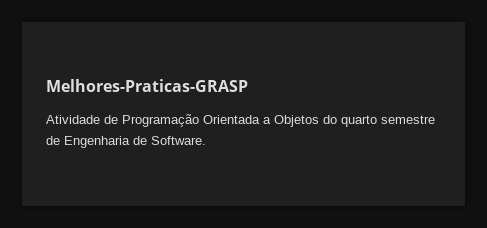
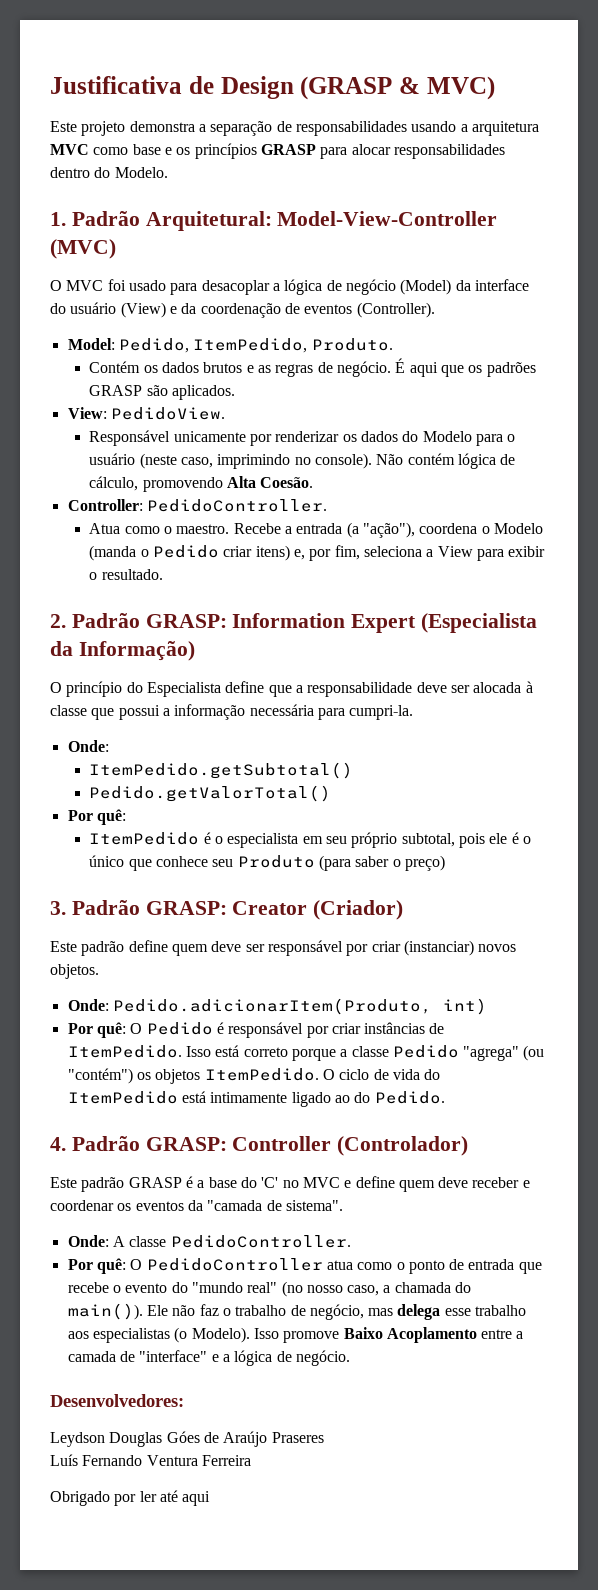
- Melhores-Praticas-GRASP
- Atividade de Programação Orientada a Objetos do quarto semestre de Engenharia de Software.
+ Justificativa de Design (GRASP & MVC)
+ Este projeto demonstra a separação de responsabilidades usando a arquitetura MVC como base e os princípios GRASP para alocar responsabilidades dentro do Modelo.
+ 1. Padrão Arquitetural: Model-View-Controller (MVC)
+ O MVC foi usado para desacoplar a lógica de negócio (Model) da interface do usuário (View) e da coordenação de eventos (Controller).
+ Model: Pedido, ItemPedido, Produto.
+ Contém os dados brutos e as regras de negócio. É aqui que os padrões GRASP são aplicados.
+ View: PedidoView.
+ Responsável unicamente por renderizar os dados do Modelo para o usuário (neste caso, imprimindo no console). Não contém lógica de cálculo, promovendo Alta Coesão.
+ Controller: PedidoController.
+ Atua como o maestro. Recebe a entrada (a "ação"), coordena o Modelo (manda o Pedido criar itens) e, por fim, seleciona a View para exibir o resultado.
+ 2. Padrão GRASP: Information Expert (Especialista da Informação)
+ O princípio do Especialista define que a responsabilidade deve ser alocada à classe que possui a informação necessária para cumpri-la.
+ Onde:
+ ItemPedido.getSubtotal()
+ Pedido.getValorTotal()
+ Por quê:
+ ItemPedido é o especialista em seu próprio subtotal, pois ele é o único que conhece seu Produto (para saber o preço)
+ 3. Padrão GRASP: Creator (Criador)
+ Este padrão define quem deve ser responsável por criar (instanciar) novos objetos.
+ Onde: Pedido.adicionarItem(Produto, int)
+ Por quê: O Pedido é responsável por criar instâncias de ItemPedido. Isso está correto porque a classe Pedido "agrega" (ou "contém") os objetos ItemPedido. O ciclo de vida do ItemPedido está intimamente ligado ao do Pedido.
+ 4. Padrão GRASP: Controller (Controlador)
+ Este padrão GRASP é a base do 'C' no MVC e define quem deve receber e coordenar os eventos da "camada de sistema".
+ Onde: A classe PedidoController.
+ Por quê: O PedidoController atua como o ponto de entrada que recebe o evento do "mundo real" (no nosso caso, a chamada do main()). Ele não faz o trabalho de negócio, mas delega esse trabalho aos especialistas (o Modelo). Isso promove Baixo Acoplamento entre a camada de "interface" e a lógica de negócio.
+ Desenvolvedores:
+ Leydson Douglas Góes de Araújo Praseres
+ Luís Fernando Ventura Ferreira
+ Obrigado por ler até aqui

